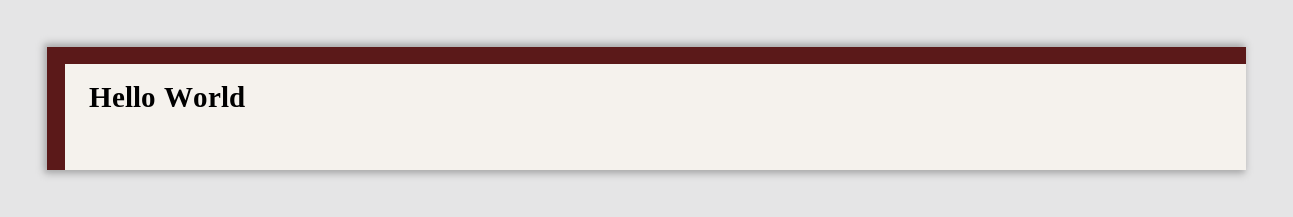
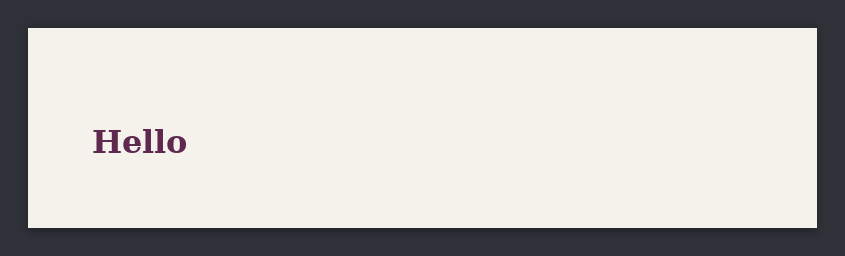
- Hello World
+ Hello

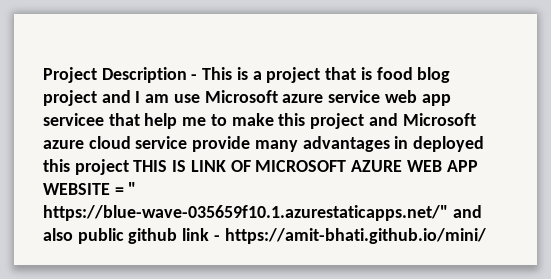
- Hello
+ Project Description - This is a project that is food blog project and I am use Microsoft azure service web app servicee that help me to make this project and Microsoft azure cloud service provide many advantages in deployed this project THIS IS LINK OF MICROSOFT AZURE WEB APP WEBSITE = " https://blue-wave-035659f10.1.azurestaticapps.net/" and also public github link - https://amit-bhati.github.io/mini/

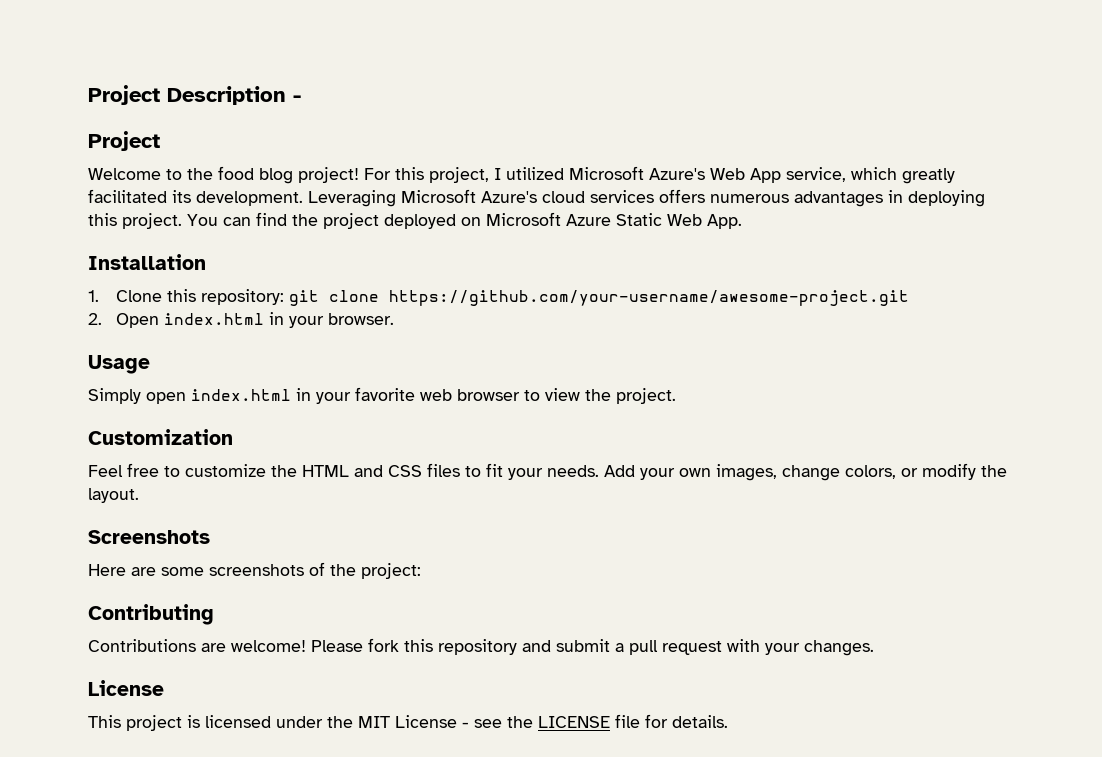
- Project Description - This is a project that is food blog project and I am use Microsoft azure service web app servicee that help me to make this project and Microsoft azure cloud service provide many advantages in deployed this project THIS IS LINK OF MICROSOFT AZURE WEB APP WEBSITE = " https://blue-wave-035659f10.1.azurestaticapps.net/" and also public github link - https://amit-bhati.github.io/mini/
+ Project Description -
+ Project
+ Welcome to the food blog project! For this project, I utilized Microsoft Azure's Web App service, which greatly facilitated its development. Leveraging Microsoft Azure's cloud services offers numerous advantages in deploying this project. You can find the project deployed on Microsoft Azure Static Web App.
+ Installation
+ 1. Clone this repository: git clone https://github.com/your-username/awesome-project.git
+ 2. Open index.html in your browser.
+ Usage
+ Simply open index.html in your favorite web browser to view the project.
+ Customization
+ Feel free to customize the HTML and CSS files to fit your needs. Add your own images, change colors, or modify the layout.
+ Screenshots
+ Here are some screenshots of the project:
+ Contributing
+ Contributions are welcome! Please fork this repository and submit a pull request with your changes.
+ License
+ This project is licensed under the MIT License - see the LICENSE file for details.

